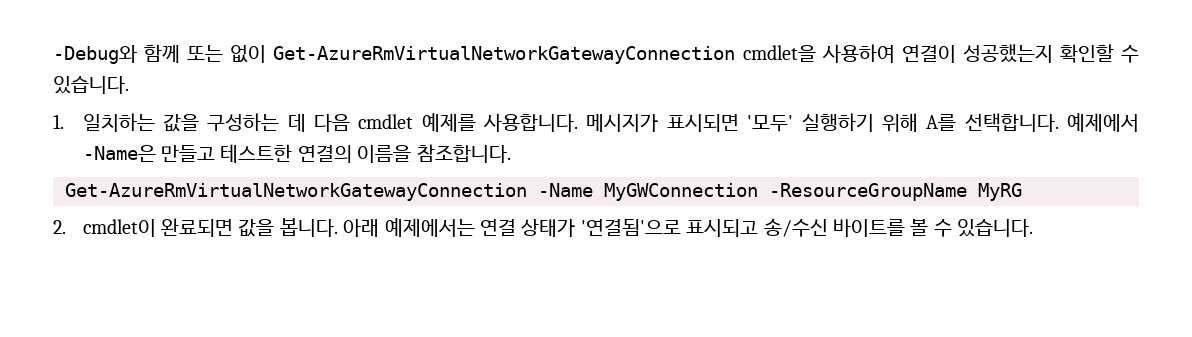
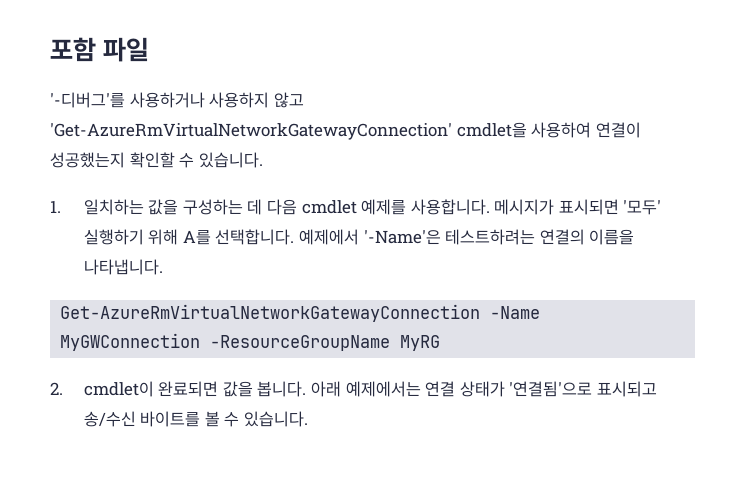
- -Debug와 함께 또는 없이 Get-AzureRmVirtualNetworkGatewayConnection cmdlet을 사용하여 연결이 성공했는지 확인할 수 있습니다.
+ 포함 파일
+ '-디버그'를 사용하거나 사용하지 않고 'Get-AzureRmVirtualNetworkGatewayConnection' cmdlet을 사용하여 연결이 성공했는지 확인할 수 있습니다.
- 예제에서 -Name은 만들고 테스트한 연결의 이름을 참조합니다.
+ 예제에서 '-Name'은 테스트하려는 연결의 이름을 나타냅니다.

